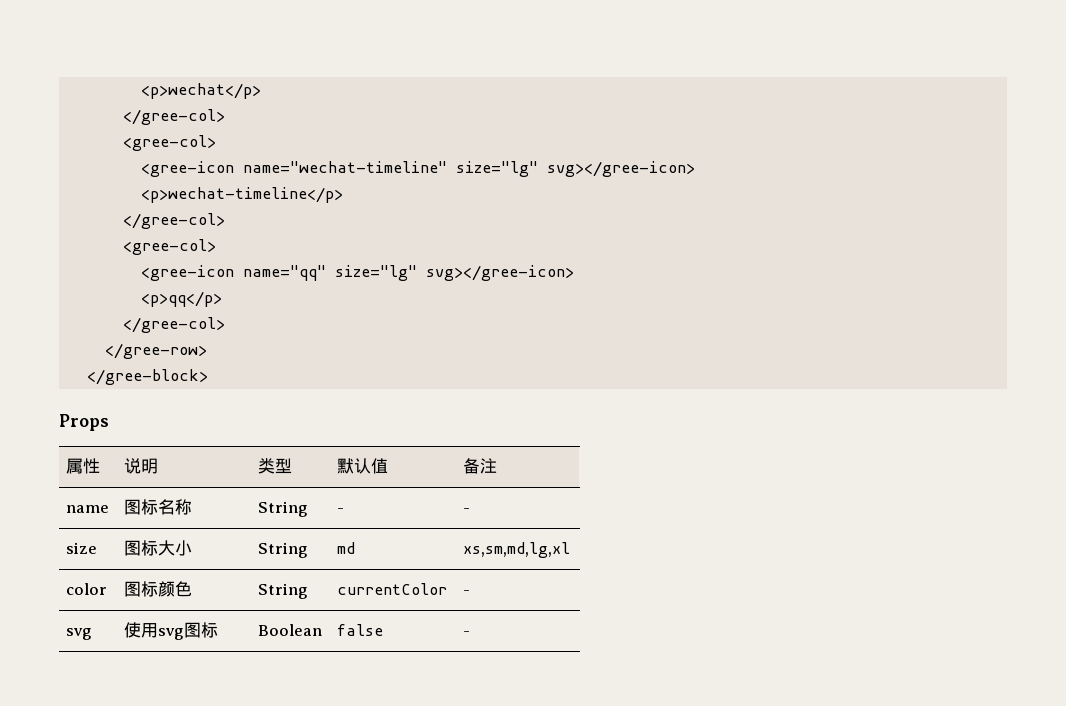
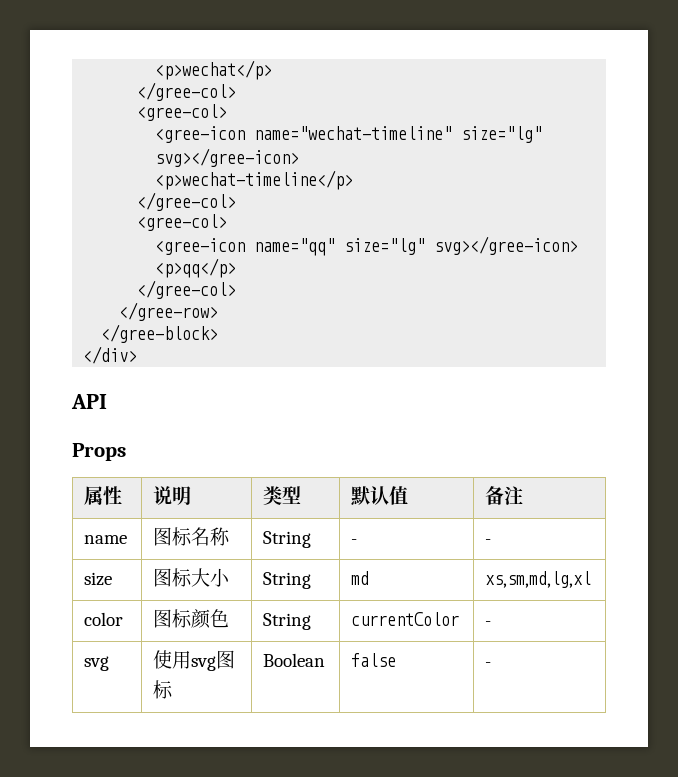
+ </div>
+ API

